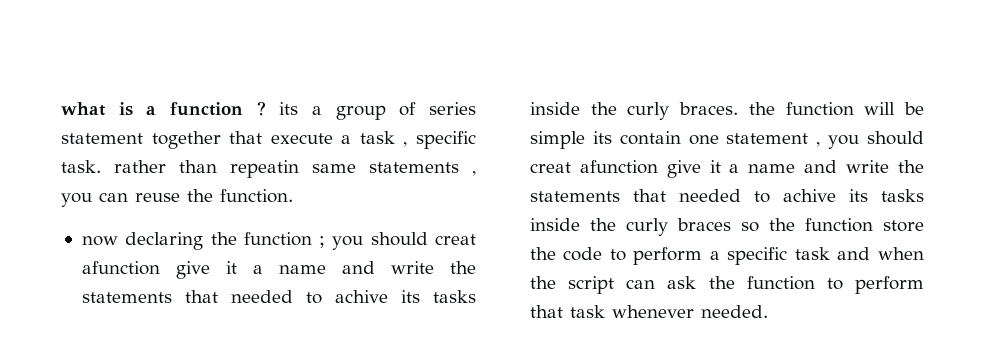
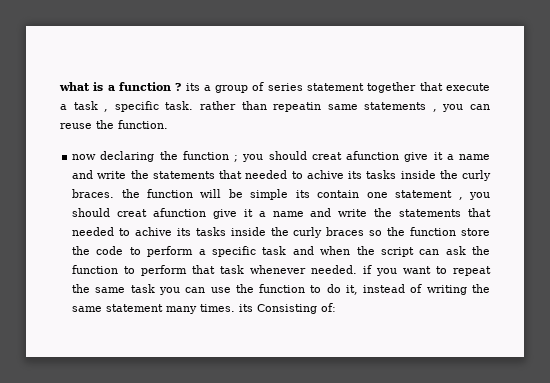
- you should creat afunction give it a name and write the statements that needed to achive its tasks inside the curly braces. the function will be simple its contain one statement , you should creat afunction give it a name and write the statements that needed to achive its tasks inside the curly braces so the function store the code to perform a specific task and when the script can ask the function to perform that task whenever needed.
+ you should creat afunction give it a name and write the statements that needed to achive its tasks inside the curly braces. the function will be simple its contain one statement , you should creat afunction give it a name and write the statements that needed to achive its tasks inside the curly braces so the function store the code to perform a specific task and when the script can ask the function to perform that task whenever needed. if you want to repeat the same task you can use the function to do it, instead of writing the same statement many times. its Consisting of:

